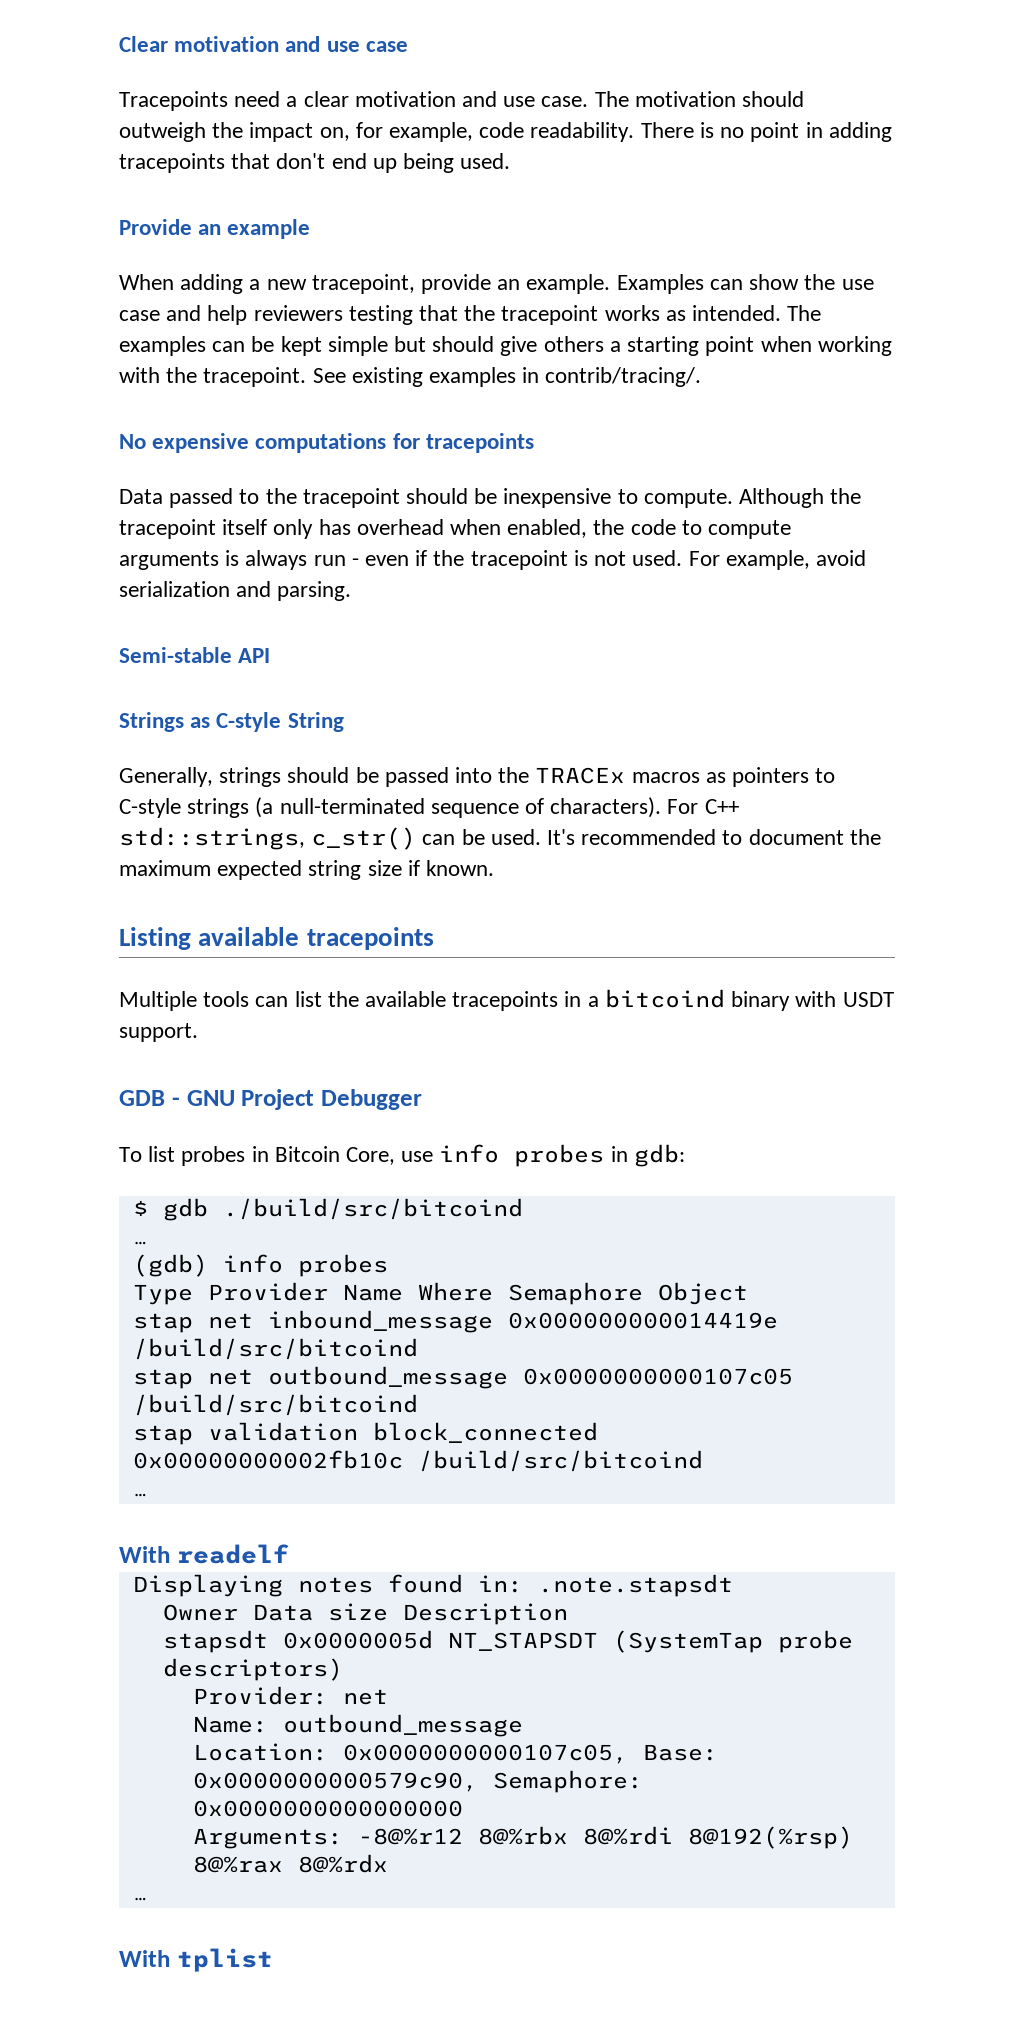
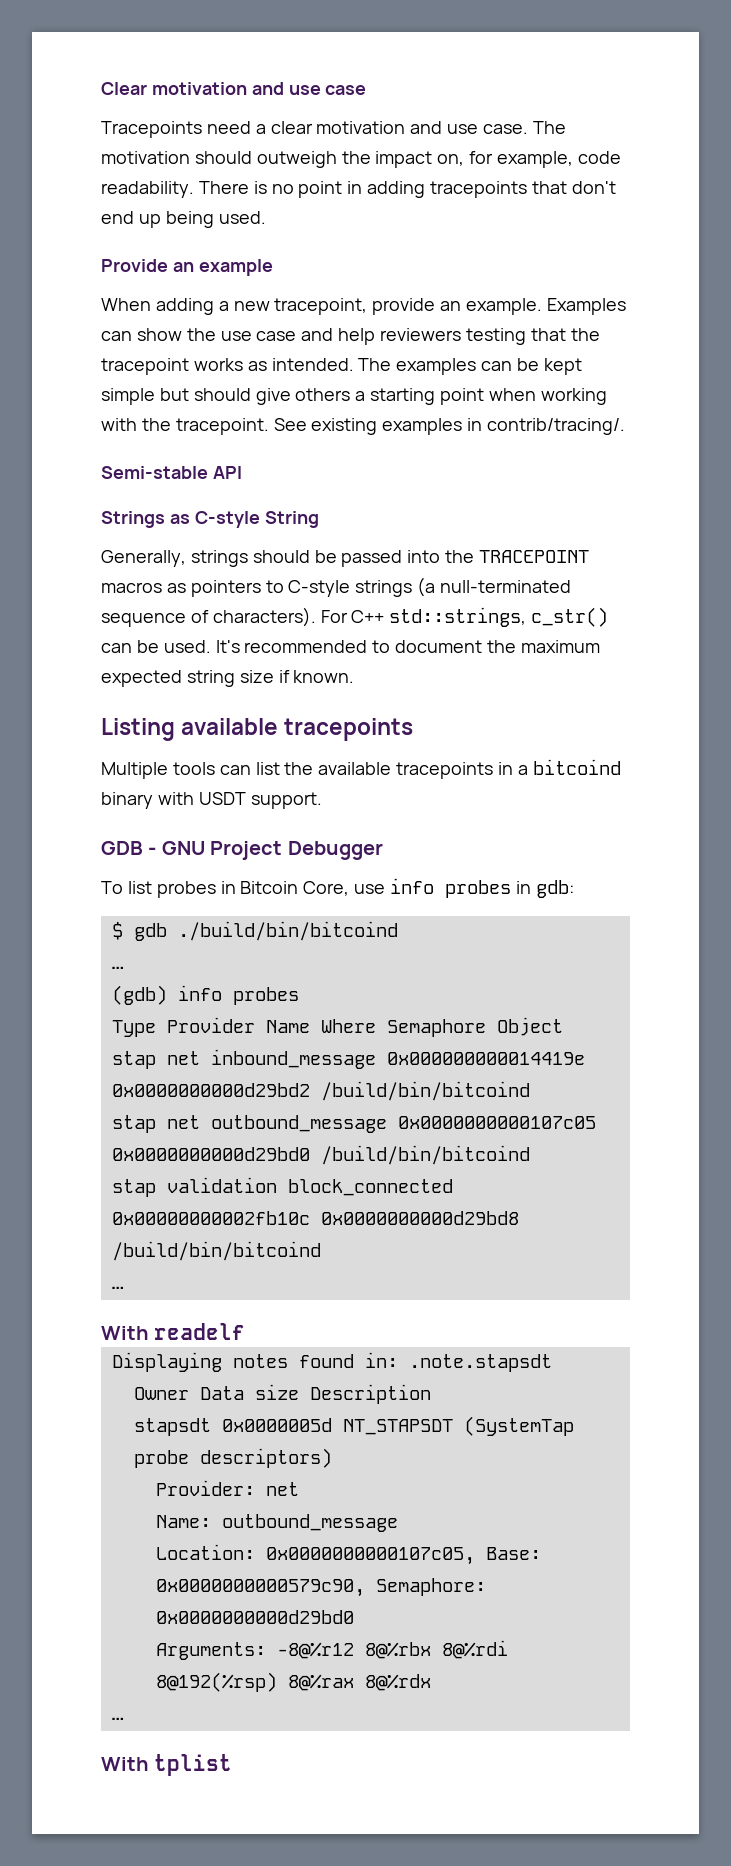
- No expensive computations for tracepoints
- Data passed to the tracepoint should be inexpensive to compute. Although the tracepoint itself only has overhead when enabled, the code to compute arguments is always run - even if the tracepoint is not used. For example, avoid serialization and parsing.
- Generally, strings should be passed into the TRACEx macros as pointers to C-style strings (a null-terminated sequence of characters).
+ Generally, strings should be passed into the TRACEPOINT macros as pointers to C-style strings (a null-terminated sequence of characters).
- $ gdb ./build/src/bitcoind
+ $ gdb ./build/bin/bitcoind
- stap net inbound_message 0x000000000014419e /build/src/bitcoind
+ stap net inbound_message 0x000000000014419e 0x0000000000d29bd2 /build/bin/bitcoind
- stap net outbound_message 0x0000000000107c05 /build/src/bitcoind
+ stap net outbound_message 0x0000000000107c05 0x0000000000d29bd0 /build/bin/bitcoind
- stap validation block_connected 0x00000000002fb10c /build/src/bitcoind
+ stap validation block_connected 0x00000000002fb10c 0x0000000000d29bd8 /build/bin/bitcoind
- Location: 0x0000000000107c05, Base: 0x0000000000579c90, Semaphore: 0x0000000000000000
+ Location: 0x0000000000107c05, Base: 0x0000000000579c90, Semaphore: 0x0000000000d29bd0

